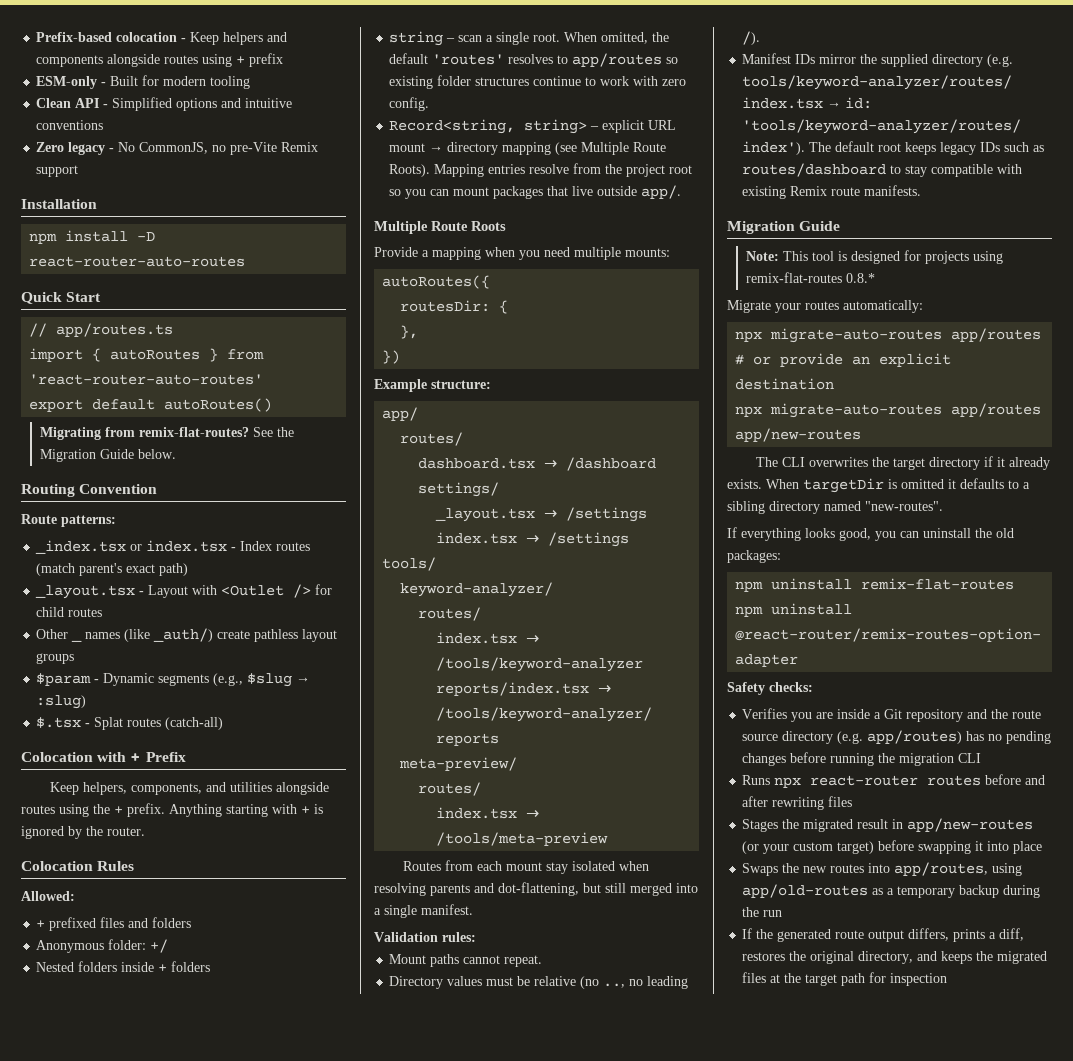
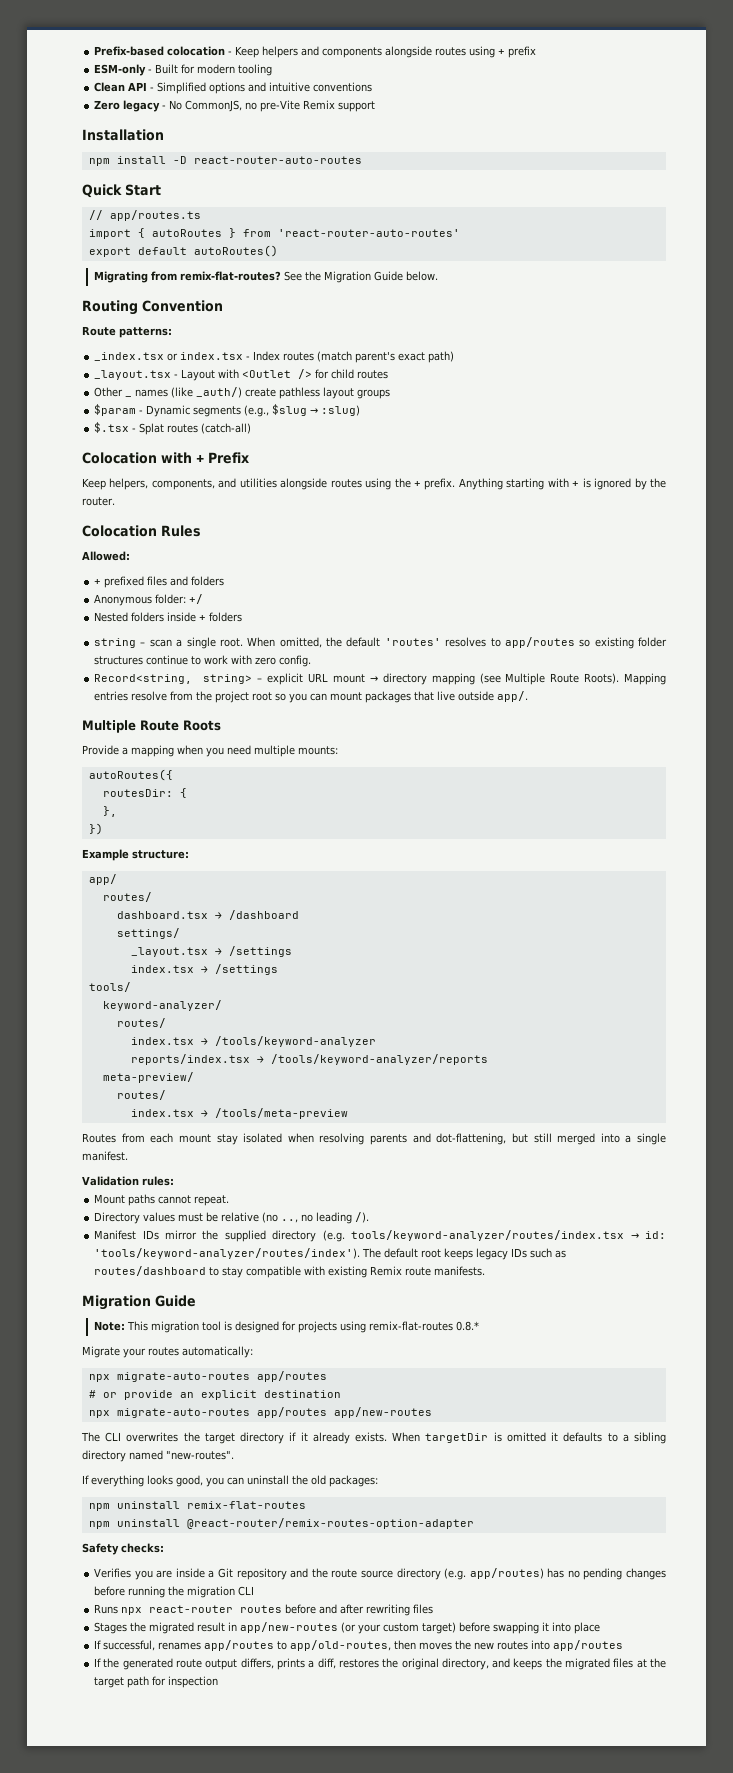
- Note: This tool is designed for projects using remix-flat-routes 0.8.*
+ Note: This migration tool is designed for projects using remix-flat-routes 0.8.*
- Swaps the new routes into app/routes, using app/old-routes as a temporary backup during the run
+ If successful, renames app/routes to app/old-routes, then moves the new routes into app/routes

